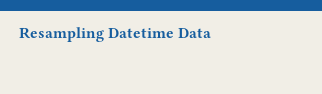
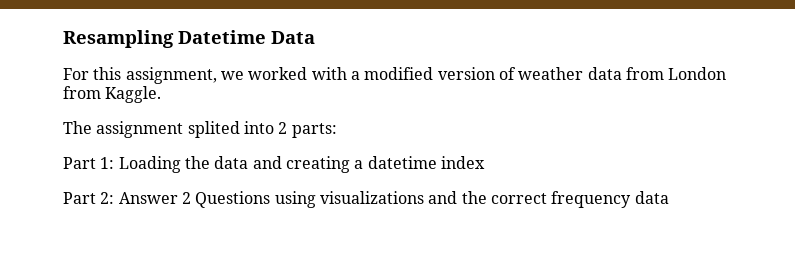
+ For this assignment, we worked with a modified version of weather data from London from Kaggle.
+ The assignment splited into 2 parts:
+ Part 1: Loading the data and creating a datetime index
+ Part 2: Answer 2 Questions using visualizations and the correct frequency data

